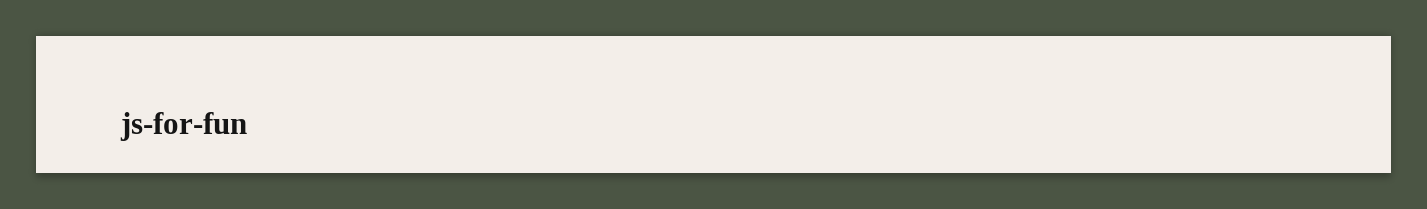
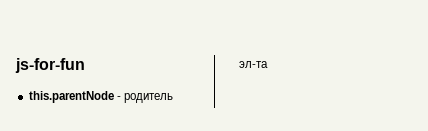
+ this.parentNode - родитель эл-та

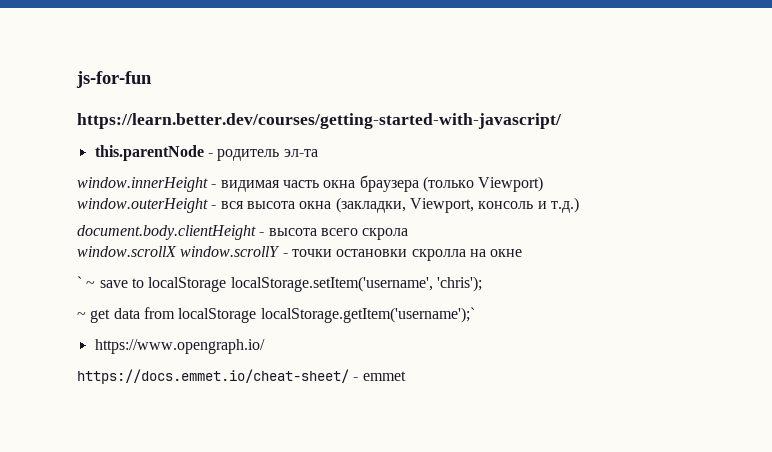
+ https://learn.better.dev/courses/getting-started-with-javascript/
+ window.innerHeight - видимая часть окна браузера (только Viewport)
+ window.outerHeight - вся высота окна (закладки, Viewport, консоль и т.д.)
+ document.body.clientHeight - высота всего скрола
+ window.scrollX window.scrollY - точки остановки скролла на окне
+ ` ~ save to localStorage localStorage.setItem('username', 'chris');
+ ~ get data from localStorage localStorage.getItem('username');`
+ https://www.opengraph.io/
+ https://docs.emmet.io/cheat-sheet/ - emmet

